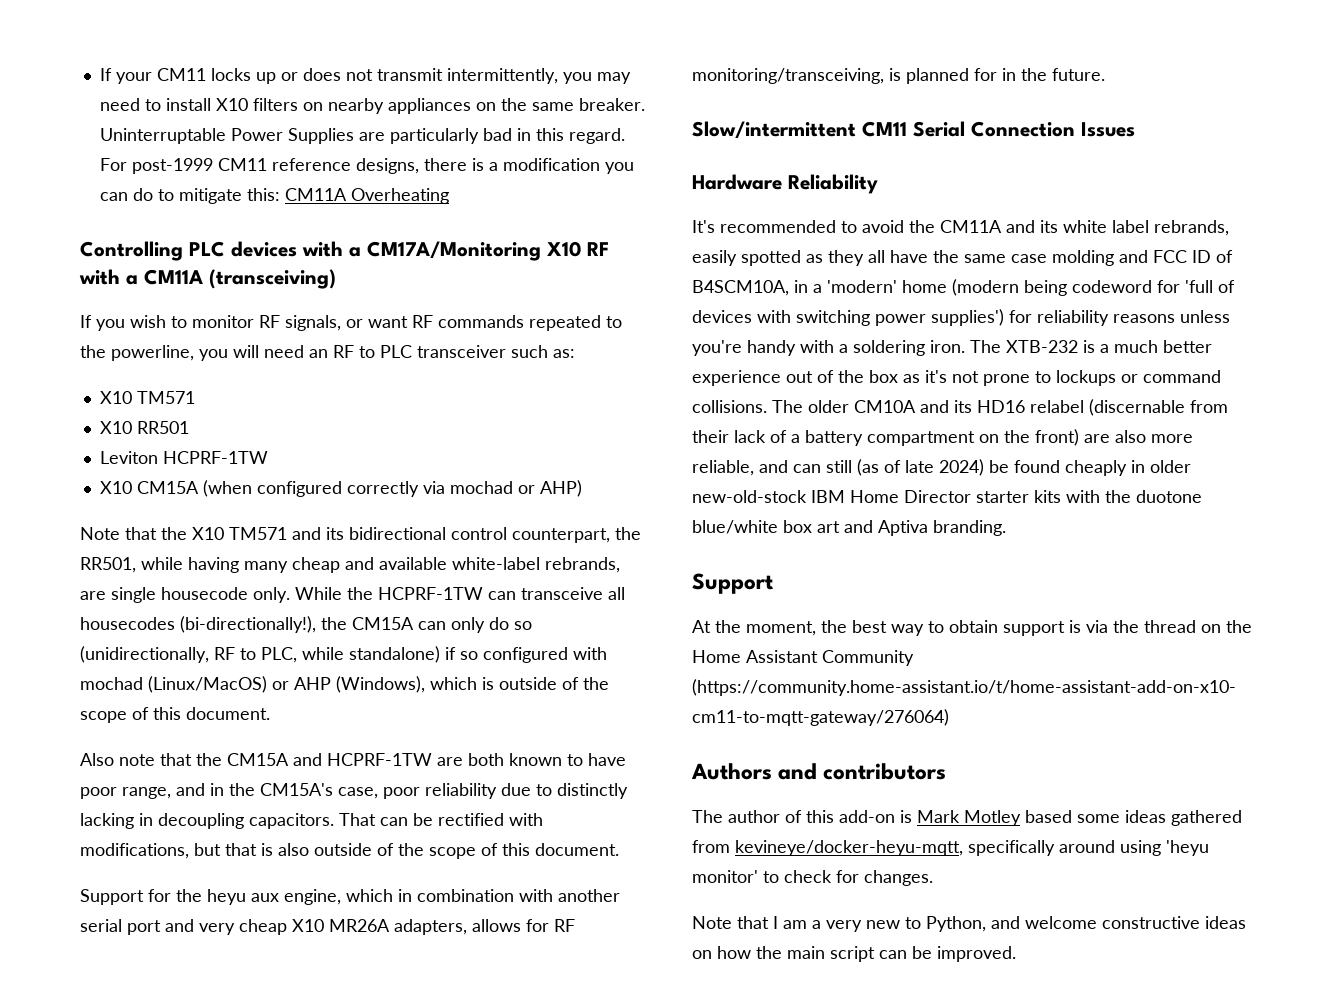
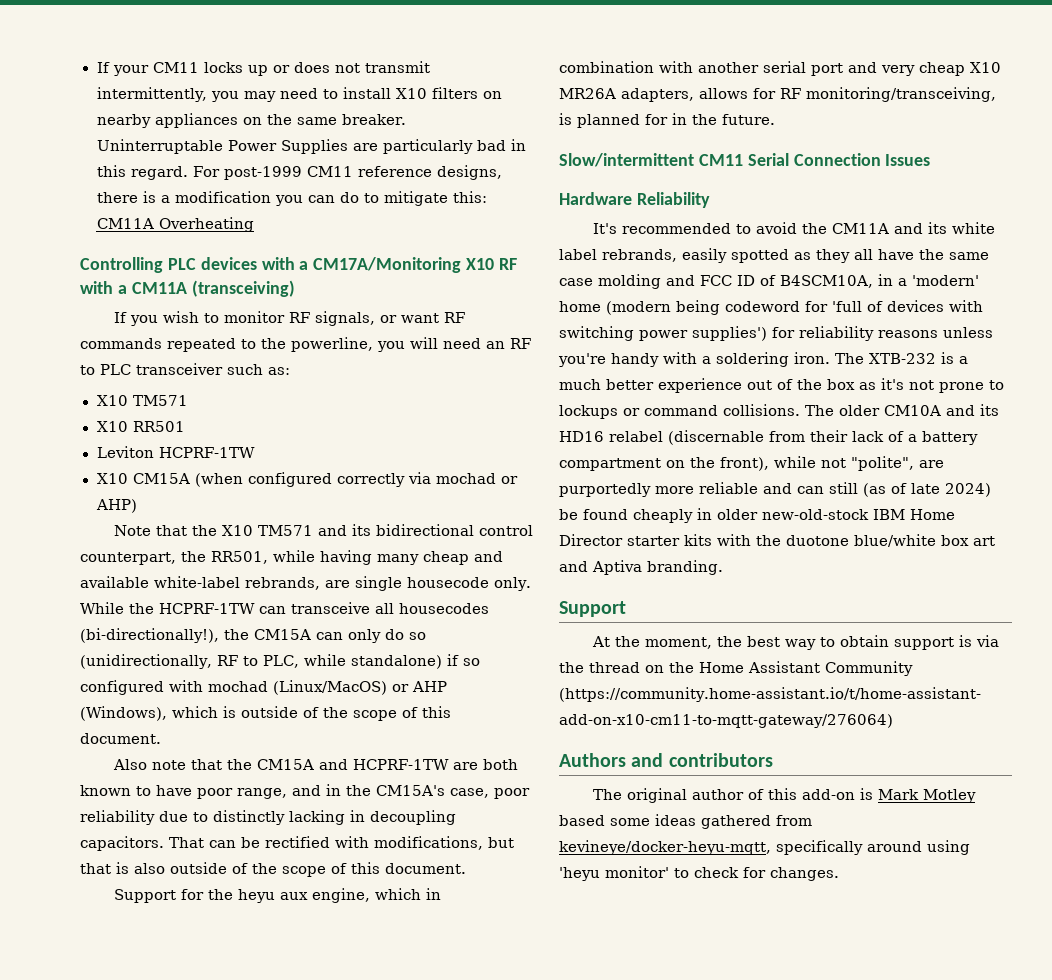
- The older CM10A and its HD16 relabel (discernable from their lack of a battery compartment on the front) are also more reliable, and can still (as of late 2024) be found cheaply in older new-old-stock IBM Home Director starter kits with the duotone blue/white box art and Aptiva branding.
+ The older CM10A and its HD16 relabel (discernable from their lack of a battery compartment on the front), while not "polite", are purportedly more reliable and can still (as of late 2024) be found cheaply in older new-old-stock IBM Home Director starter kits with the duotone blue/white box art and Aptiva branding.
- The author of this add-on is Mark Motley based some ideas gathered from kevineye/docker-heyu-mqtt, specifically around using 'heyu monitor' to check for changes.
+ The original author of this add-on is Mark Motley based some ideas gathered from kevineye/docker-heyu-mqtt, specifically around using 'heyu monitor' to check for changes.
- Note that I am a very new to Python, and welcome constructive ideas on how the main script can be improved.

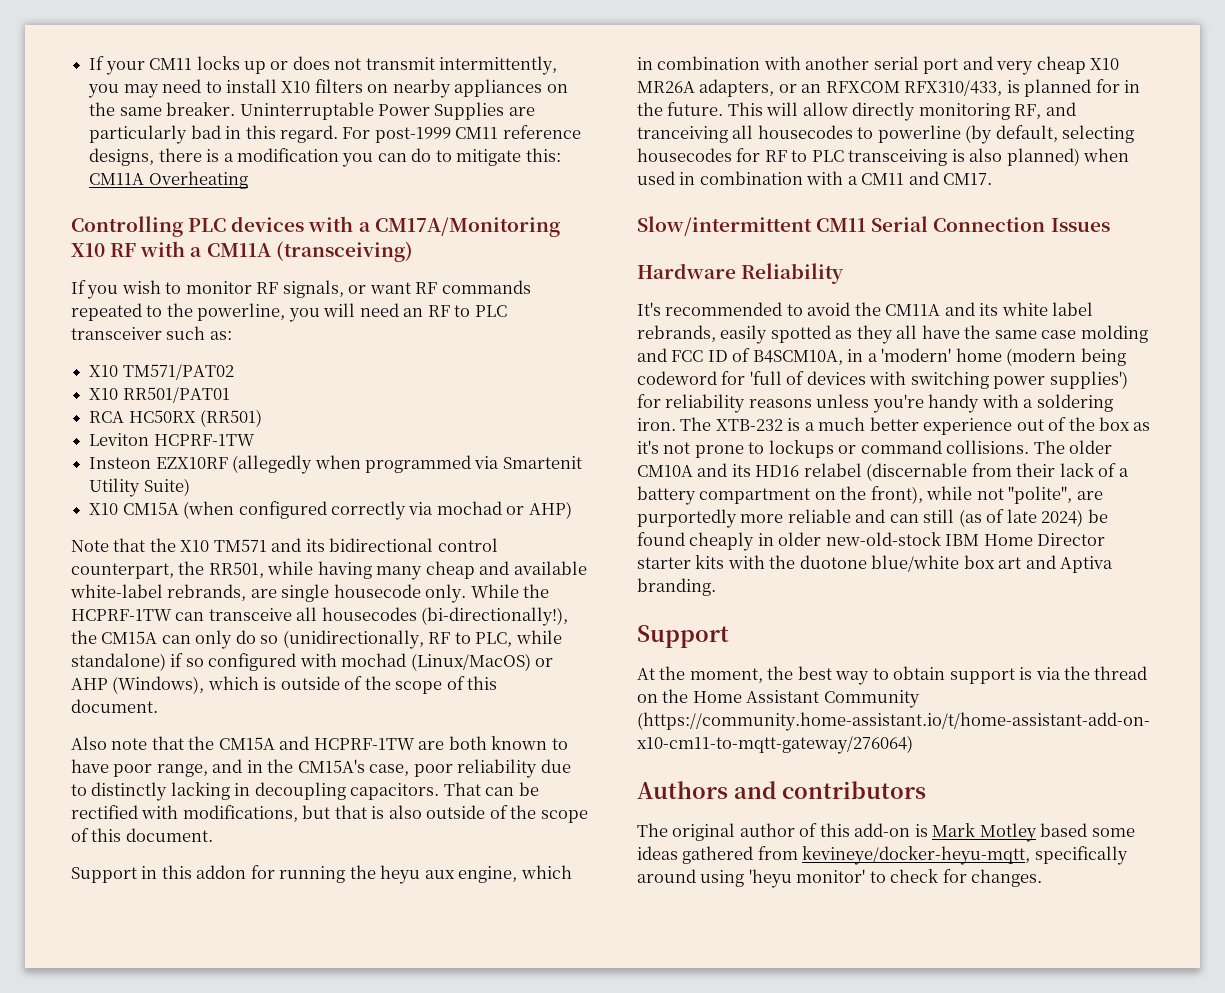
  If you wish to monitor RF signals, or want RF commands repeated to the powerline, you will need an RF to PLC transceiver such as:
- X10 TM571
- X10 RR501
+ X10 TM571/PAT02
+ X10 RR501/PAT01
+ RCA HC50RX (RR501)
  Leviton HCPRF-1TW
+ Insteon EZX10RF (allegedly when programmed via Smartenit Utility Suite)
- Support for the heyu aux engine, which in combination with another serial port and very cheap X10 MR26A adapters, allows for RF monitoring/transceiving, is planned for in the future.
+ Support in this addon for running the heyu aux engine, which in combination with another serial port and very cheap X10 MR26A adapters, or an RFXCOM RFX310/433, is planned for in the future. This will allow directly monitoring RF, and tranceiving all housecodes to powerline (by default, selecting housecodes for RF to PLC transceiving is also planned) when used in combination with a CM11 and CM17.

